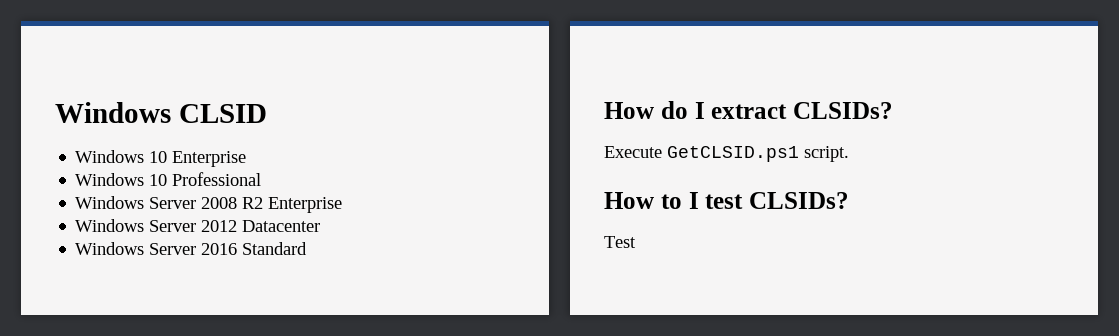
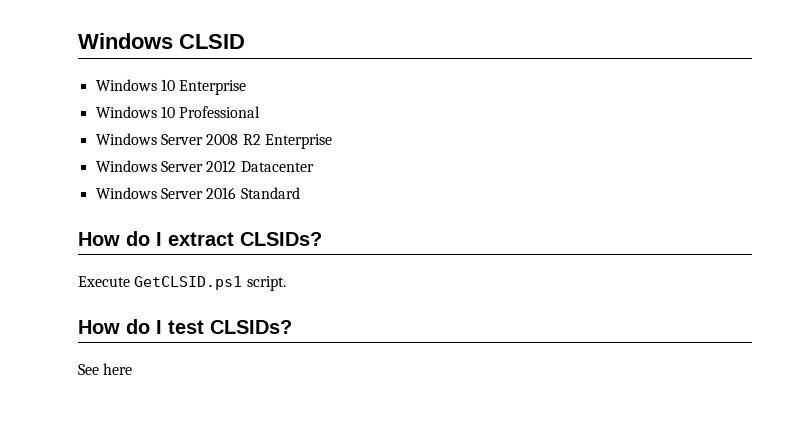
- How to I test CLSIDs?
+ How do I test CLSIDs?
- Test
+ See here

